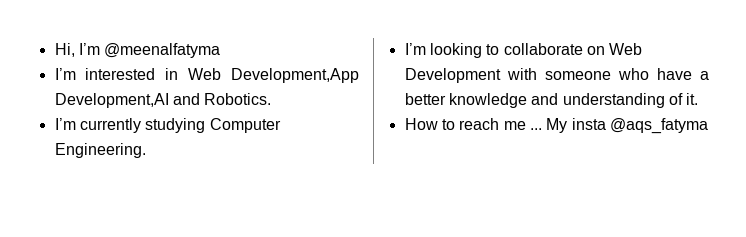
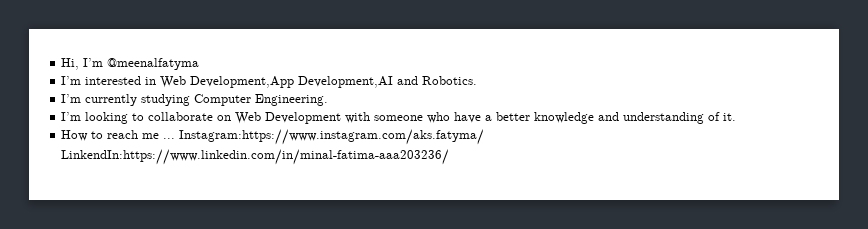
- My insta @aqs_fatyma
+ Instagram:https://www.instagram.com/aks.fatyma/ LinkendIn:https://www.linkedin.com/in/minal-fatima-aaa203236/

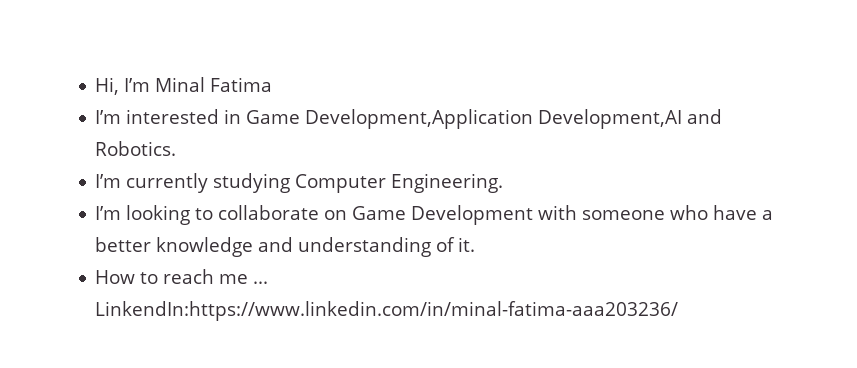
- Hi, I’m @meenalfatyma
+ Hi, I’m Minal Fatima
- I’m interested in Web Development,App Development,AI and Robotics.
+ I’m interested in Game Development,Application Development,AI and Robotics.
- I’m looking to collaborate on Web Development with someone who have a better knowledge and understanding of it.
+ I’m looking to collaborate on Game Development with someone who have a better knowledge and understanding of it.
- Instagram:https://www.instagram.com/aks.fatyma/ LinkendIn:https://www.linkedin.com/in/minal-fatima-aaa203236/
+ LinkendIn:https://www.linkedin.com/in/minal-fatima-aaa203236/

